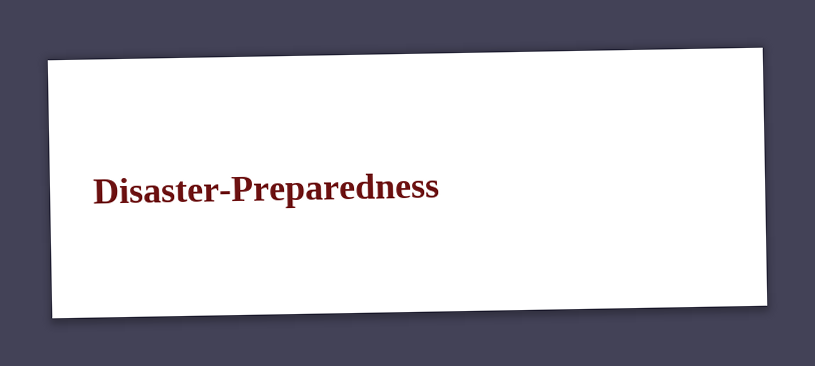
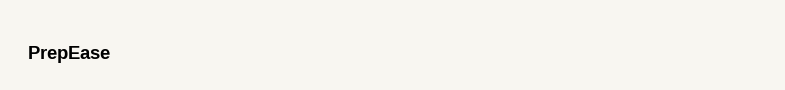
- Disaster-Preparedness
+ PrepEase

